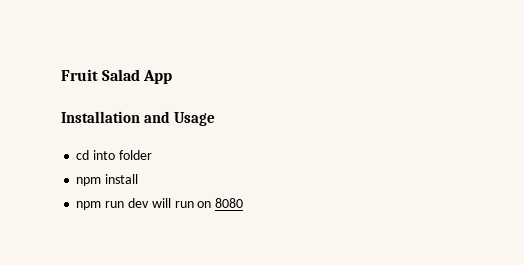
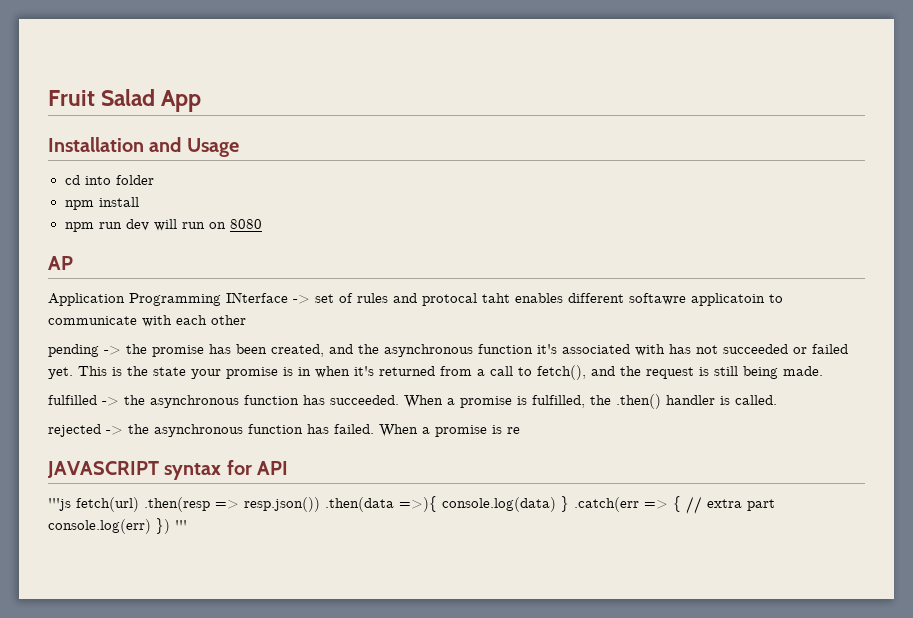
+ AP
+ Application Programming INterface -> set of rules and protocal taht enables different softawre applicatoin to communicate with each other
+ pending -> the promise has been created, and the asynchronous function it's associated with has not succeeded or failed yet. This is the state your promise is in when it's returned from a call to fetch(), and the request is still being made.
+ fulfilled -> the asynchronous function has succeeded. When a promise is fulfilled, the .then() handler is called.
+ rejected -> the asynchronous function has failed. When a promise is re
+ JAVASCRIPT syntax for API
+ '''js fetch(url) .then(resp => resp.json()) .then(data =>){ console.log(data) } .catch(err => { // extra part console.log(err) }) '''

